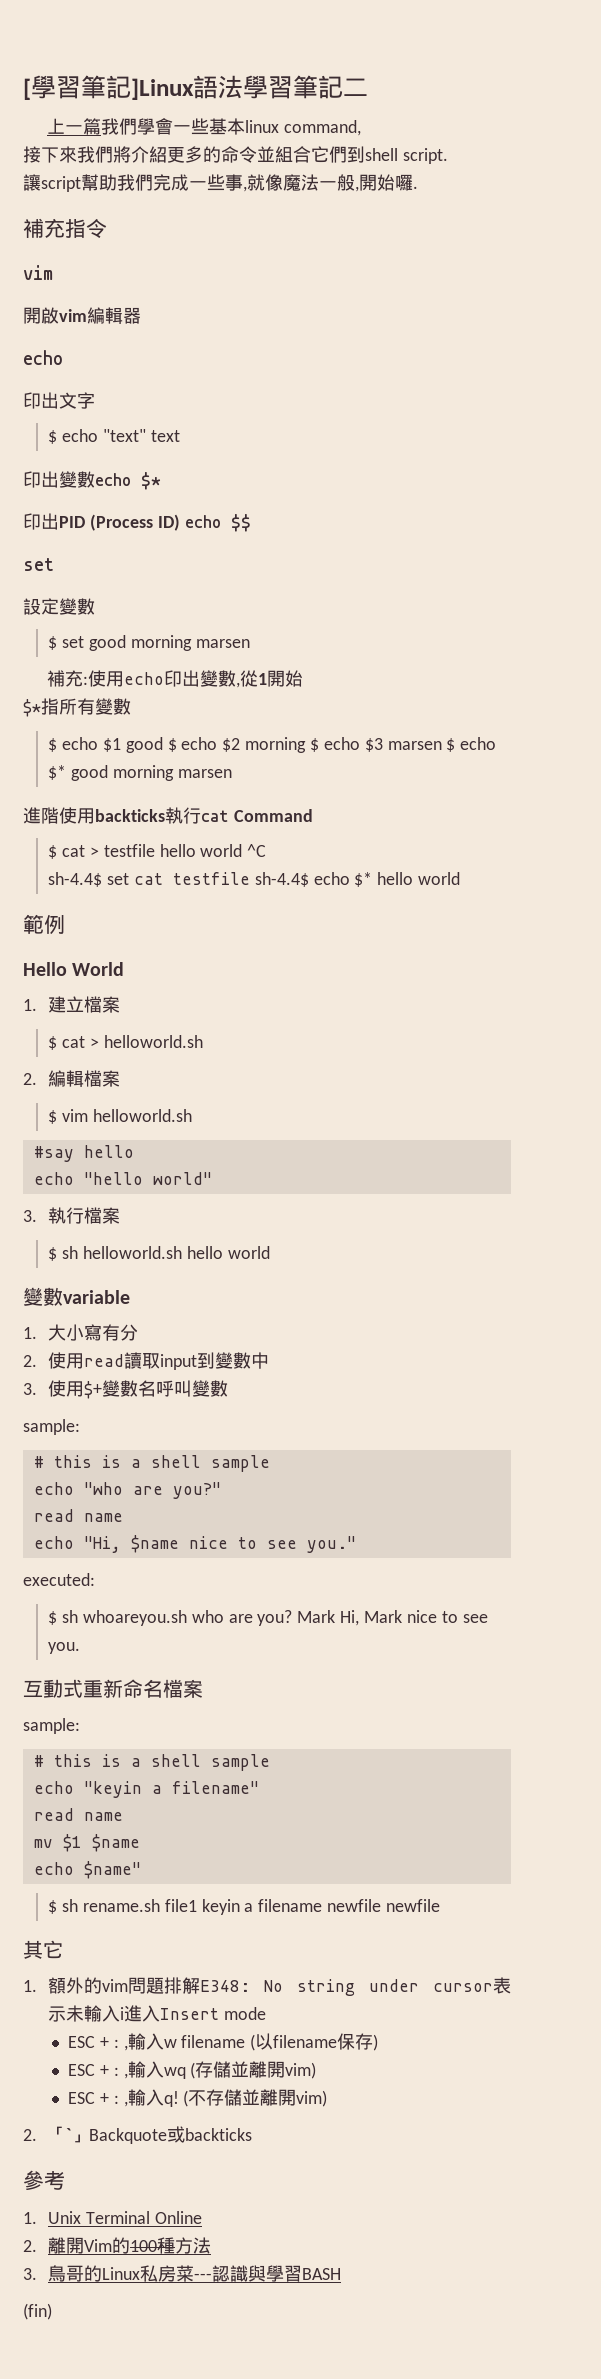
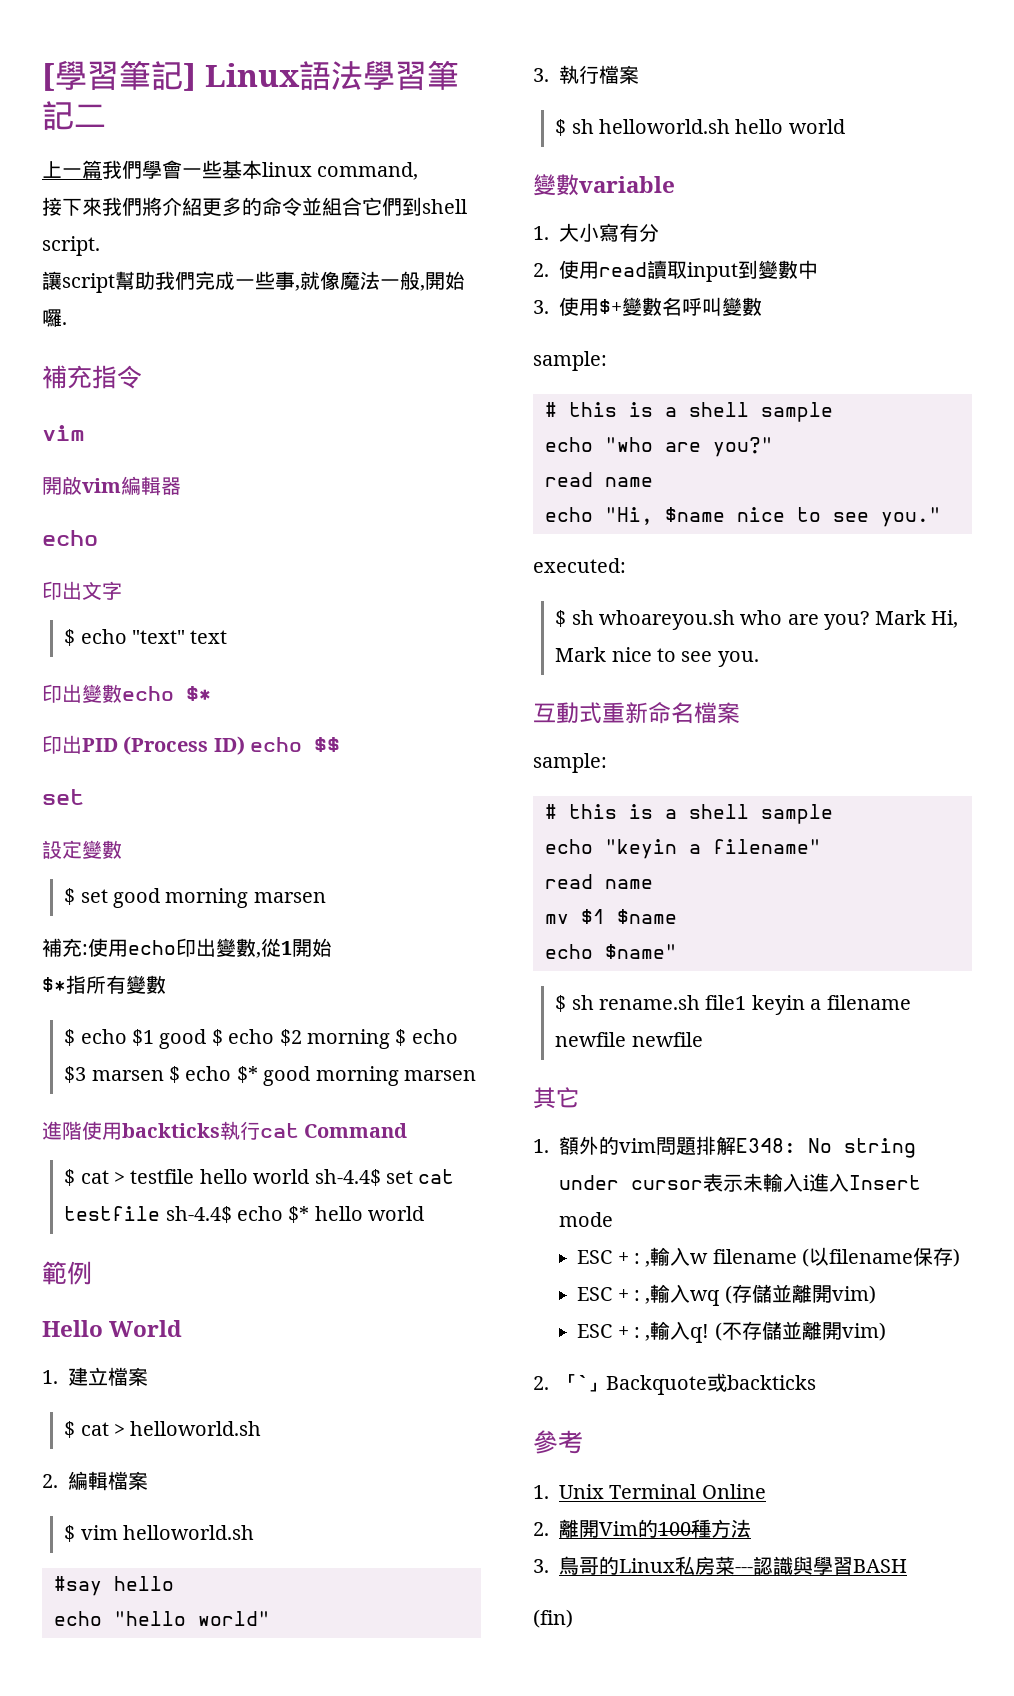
- [學習筆記]Linux語法學習筆記二
+ [學習筆記] Linux語法學習筆記二
- $ cat > testfile hello world ^C
- sh-4.4$ set cat testfile sh-4.4$ echo $* hello world
+ $ cat > testfile hello world sh-4.4$ set cat testfile sh-4.4$ echo $* hello world

